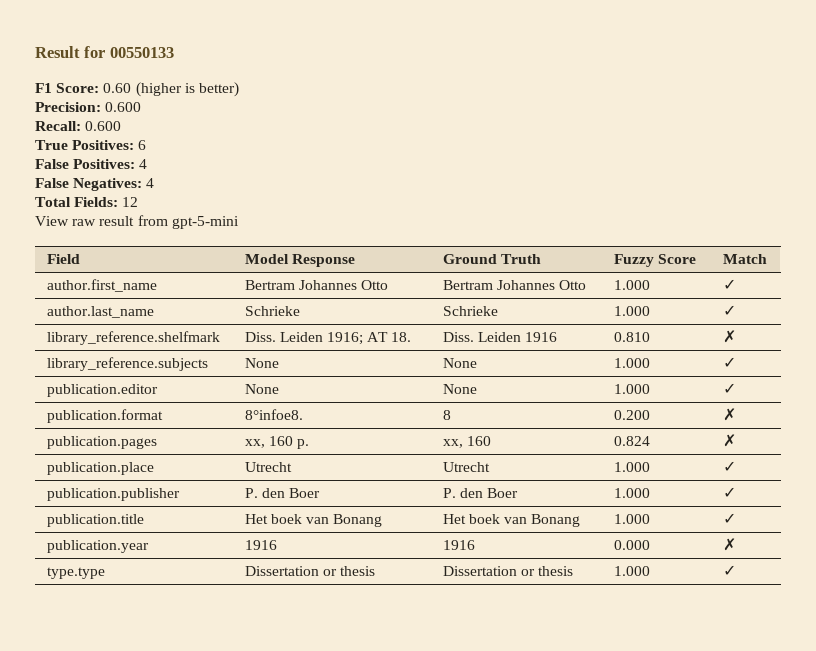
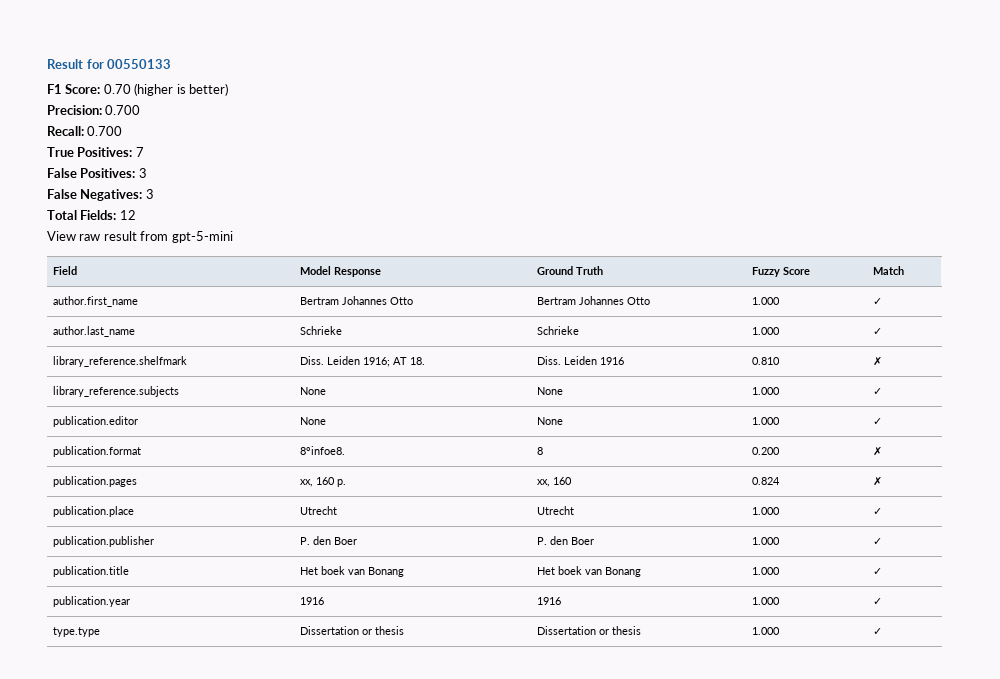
- F1 Score: 0.60 (higher is better)
+ F1 Score: 0.70 (higher is better)
- Precision: 0.600
+ Precision: 0.700
- Recall: 0.600
+ Recall: 0.700
- True Positives: 6
+ True Positives: 7
- False Positives: 4
+ False Positives: 3
- False Negatives: 4
+ False Negatives: 3
- publication.year | 1916 | 1916 | 0.000 | ✗
+ publication.year | 1916 | 1916 | 1.000 | ✓

